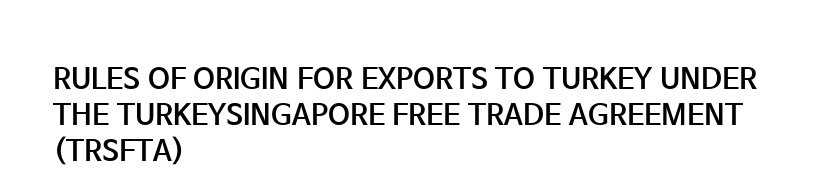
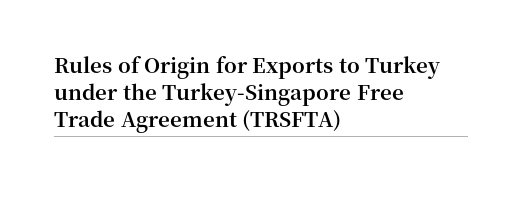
- RULES OF ORIGIN FOR EXPORTS TO TURKEY UNDER THE TURKEYSINGAPORE FREE TRADE AGREEMENT (TRSFTA)
+ Rules of Origin for Exports to Turkey under the Turkey-Singapore Free Trade Agreement (TRSFTA)

